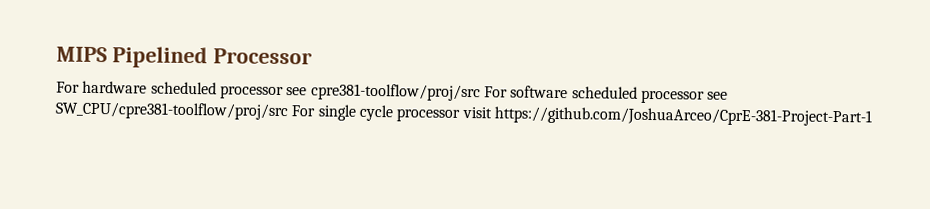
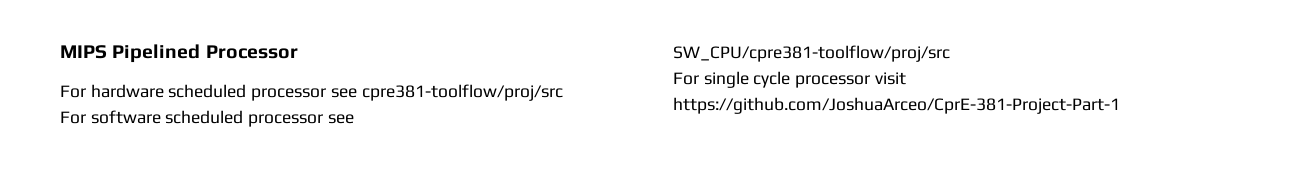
- For hardware scheduled processor see cpre381-toolflow/proj/src For software scheduled processor see SW_CPU/cpre381-toolflow/proj/src For single cycle processor visit https://github.com/JoshuaArceo/CprE-381-Project-Part-1
+ For hardware scheduled processor see cpre381-toolflow/proj/src
+ For software scheduled processor see SW_CPU/cpre381-toolflow/proj/src
+ For single cycle processor visit https://github.com/JoshuaArceo/CprE-381-Project-Part-1

